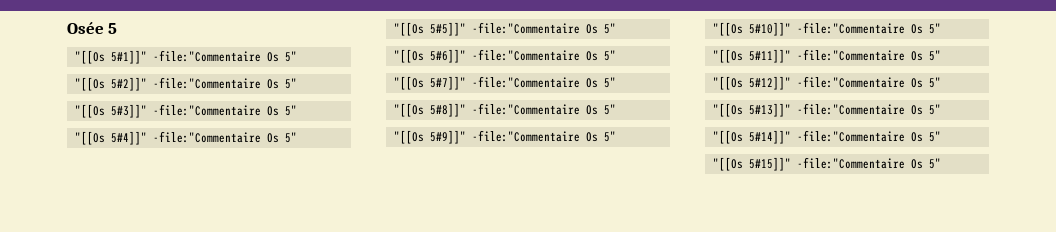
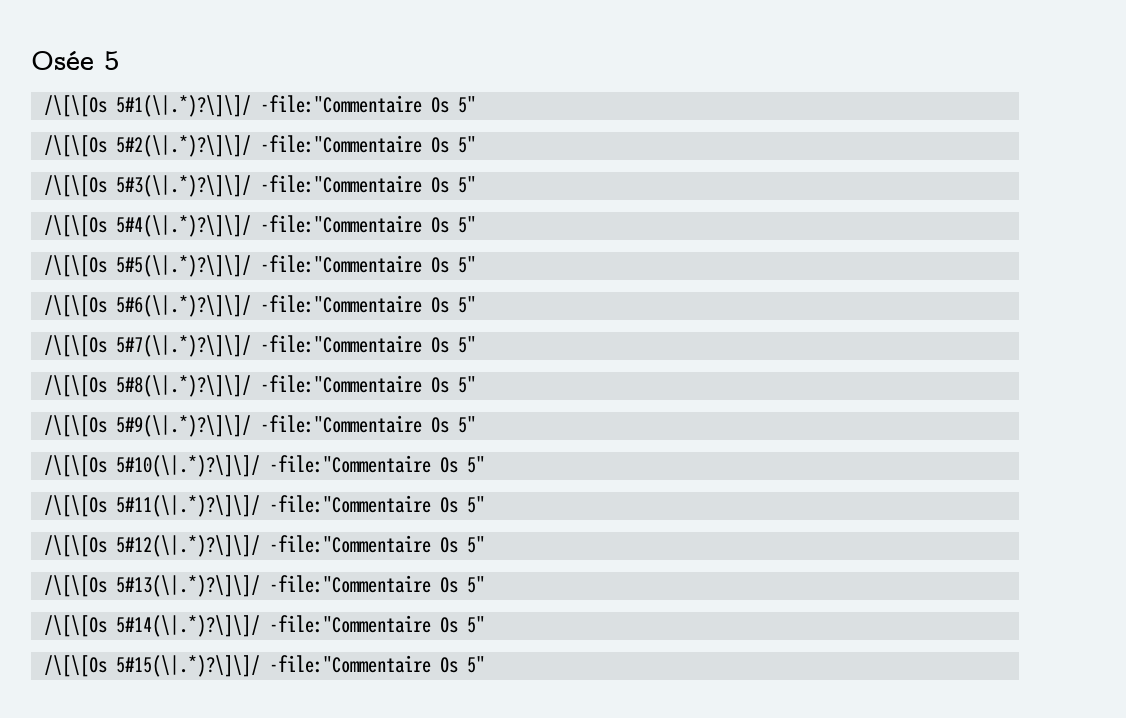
- "[[Os 5#1]]" -file:"Commentaire Os 5"
- "[[Os 5#2]]" -file:"Commentaire Os 5"
- "[[Os 5#3]]" -file:"Commentaire Os 5"
- "[[Os 5#4]]" -file:"Commentaire Os 5"
- "[[Os 5#5]]" -file:"Commentaire Os 5"
- "[[Os 5#6]]" -file:"Commentaire Os 5"
- "[[Os 5#7]]" -file:"Commentaire Os 5"
- "[[Os 5#8]]" -file:"Commentaire Os 5"
- "[[Os 5#9]]" -file:"Commentaire Os 5"
- "[[Os 5#10]]" -file:"Commentaire Os 5"
- "[[Os 5#11]]" -file:"Commentaire Os 5"
- "[[Os 5#12]]" -file:"Commentaire Os 5"
- "[[Os 5#13]]" -file:"Commentaire Os 5"
- "[[Os 5#14]]" -file:"Commentaire Os 5"
- "[[Os 5#15]]" -file:"Commentaire Os 5"
+ /\[\[Os 5#1(\|.*)?\]\]/ -file:"Commentaire Os 5"
+ /\[\[Os 5#2(\|.*)?\]\]/ -file:"Commentaire Os 5"
+ /\[\[Os 5#3(\|.*)?\]\]/ -file:"Commentaire Os 5"
+ /\[\[Os 5#4(\|.*)?\]\]/ -file:"Commentaire Os 5"
+ /\[\[Os 5#5(\|.*)?\]\]/ -file:"Commentaire Os 5"
+ /\[\[Os 5#6(\|.*)?\]\]/ -file:"Commentaire Os 5"
+ /\[\[Os 5#7(\|.*)?\]\]/ -file:"Commentaire Os 5"
+ /\[\[Os 5#8(\|.*)?\]\]/ -file:"Commentaire Os 5"
+ /\[\[Os 5#9(\|.*)?\]\]/ -file:"Commentaire Os 5"
+ /\[\[Os 5#10(\|.*)?\]\]/ -file:"Commentaire Os 5"
+ /\[\[Os 5#11(\|.*)?\]\]/ -file:"Commentaire Os 5"
+ /\[\[Os 5#12(\|.*)?\]\]/ -file:"Commentaire Os 5"
+ /\[\[Os 5#13(\|.*)?\]\]/ -file:"Commentaire Os 5"
+ /\[\[Os 5#14(\|.*)?\]\]/ -file:"Commentaire Os 5"
+ /\[\[Os 5#15(\|.*)?\]\]/ -file:"Commentaire Os 5"

